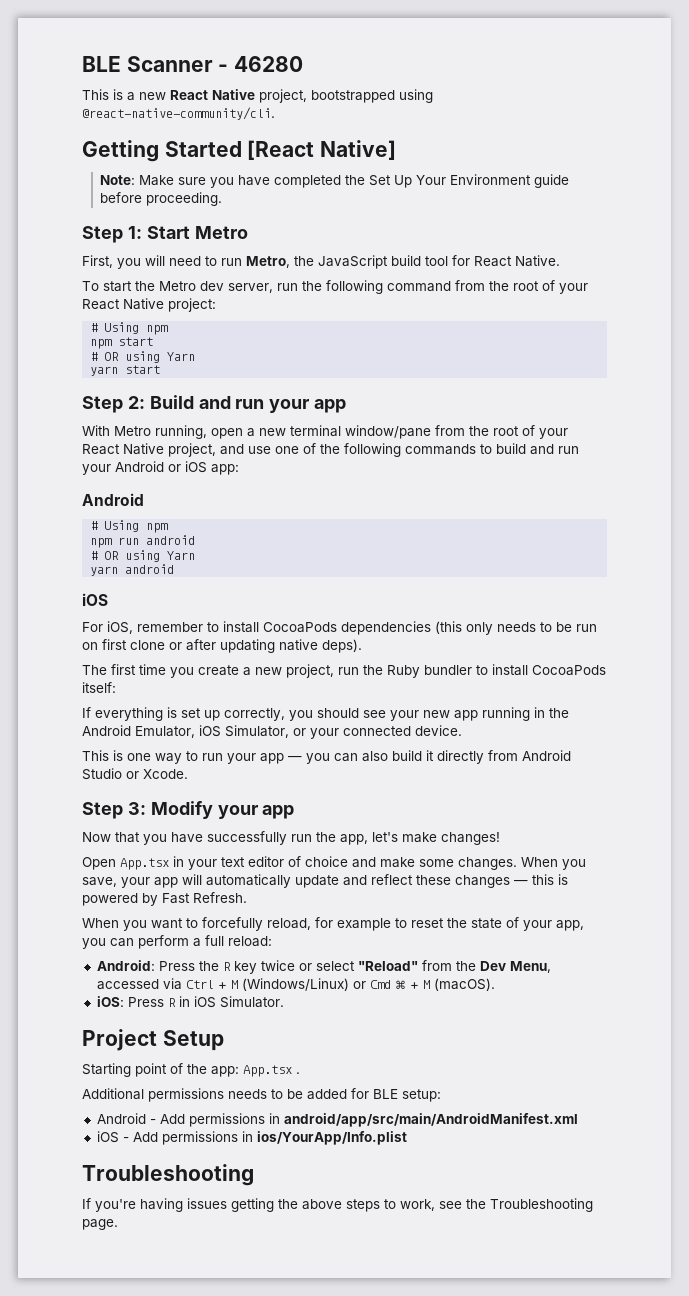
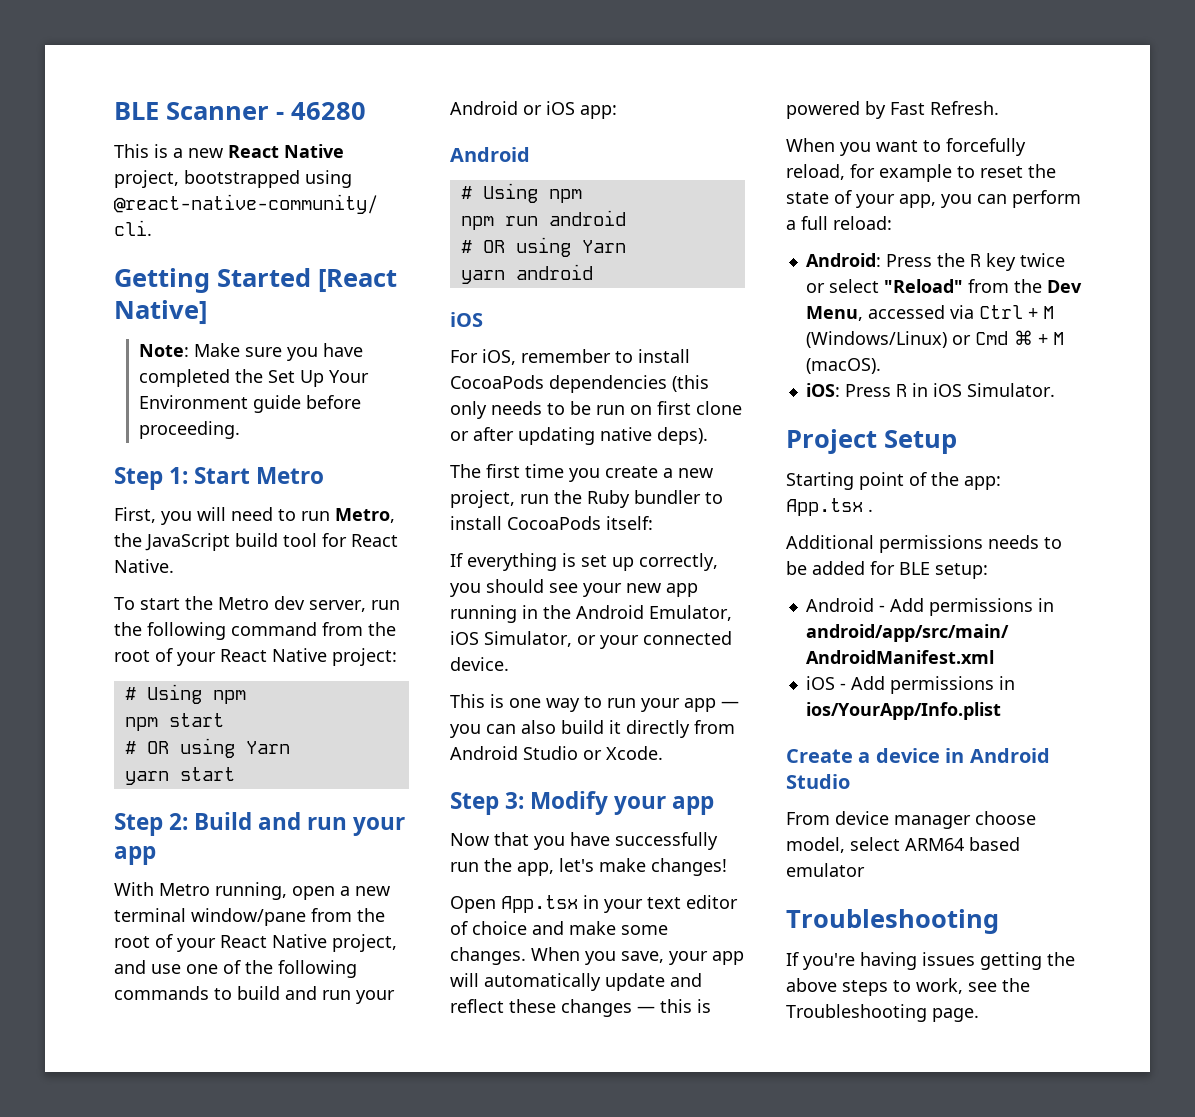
+ Create a device in Android Studio
+ From device manager choose model, select ARM64 based emulator

